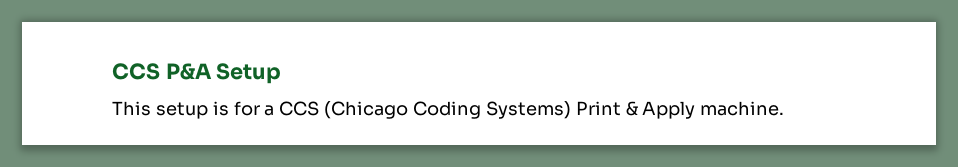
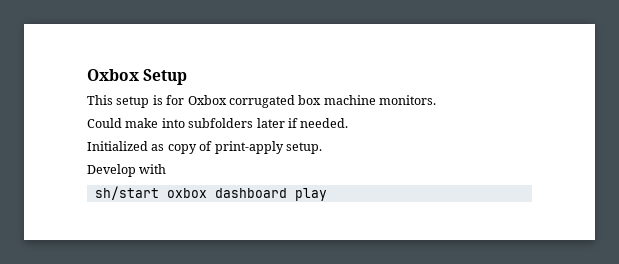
- CCS P&A Setup
+ Oxbox Setup
- This setup is for a CCS (Chicago Coding Systems) Print & Apply machine.
+ This setup is for Oxbox corrugated box machine monitors.
+ Could make into subfolders later if needed.
+ Initialized as copy of print-apply setup.
+ Develop with
+ sh/start oxbox dashboard play

